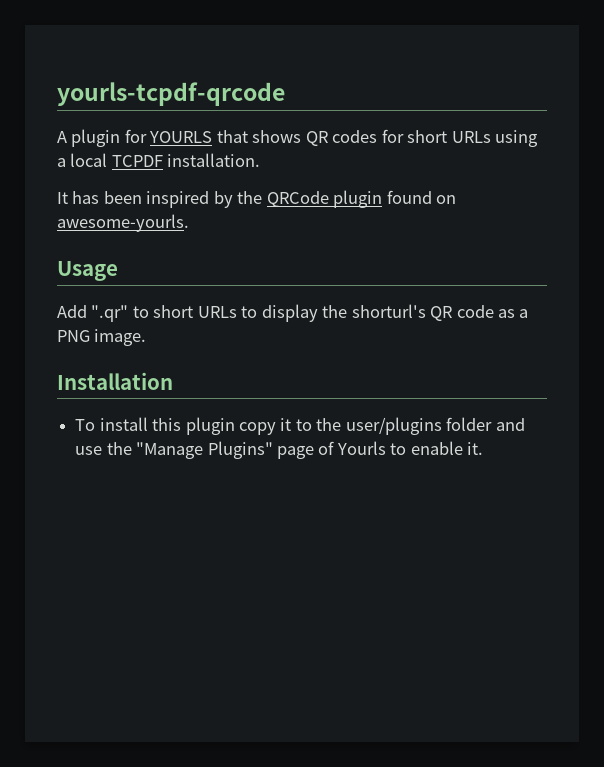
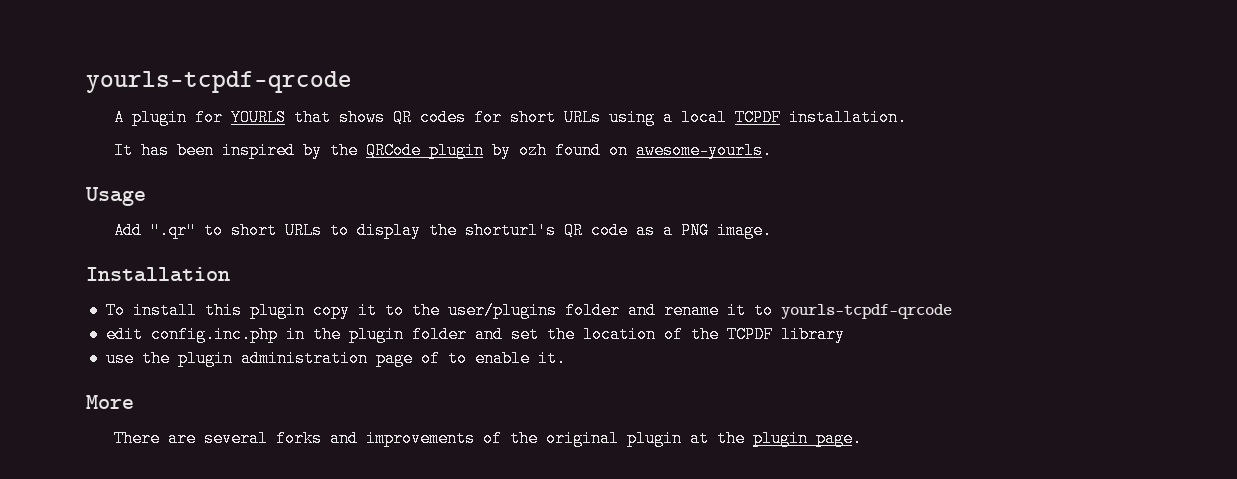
- It has been inspired by the QRCode plugin found on awesome-yourls.
+ It has been inspired by the QRCode plugin by ozh found on awesome-yourls.
- To install this plugin copy it to the user/plugins folder and use the "Manage Plugins" page of Yourls to enable it.
+ To install this plugin copy it to the user/plugins folder and rename it to yourls-tcpdf-qrcode
+ edit config.inc.php in the plugin folder and set the location of the TCPDF library
+ use the plugin administration page of to enable it.
+ More
+ There are several forks and improvements of the original plugin at the plugin page.

